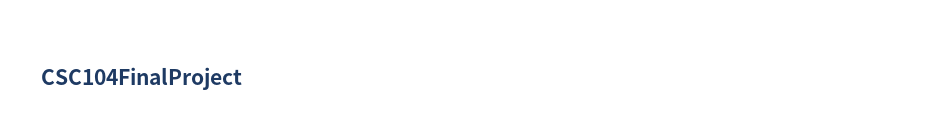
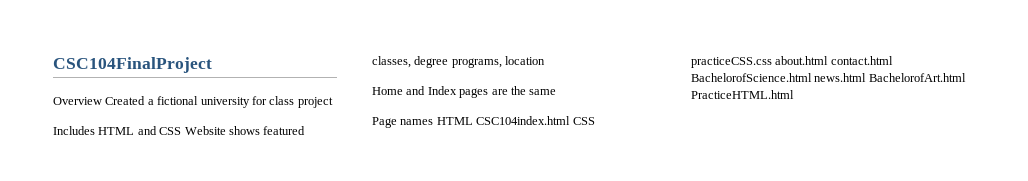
+ Overview Created a fictional university for class project
+ Includes HTML and CSS Website shows featured classes, degree programs, location
+ Home and Index pages are the same
+ Page names HTML CSC104index.html CSS practiceCSS.css about.html contact.html BachelorofScience.html news.html BachelorofArt.html PracticeHTML.html

